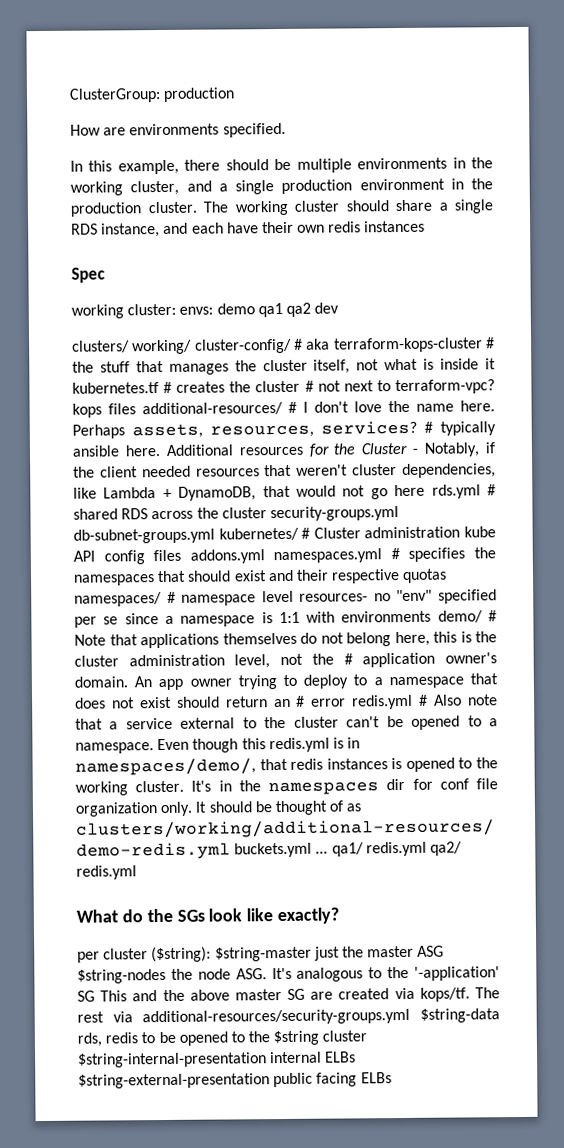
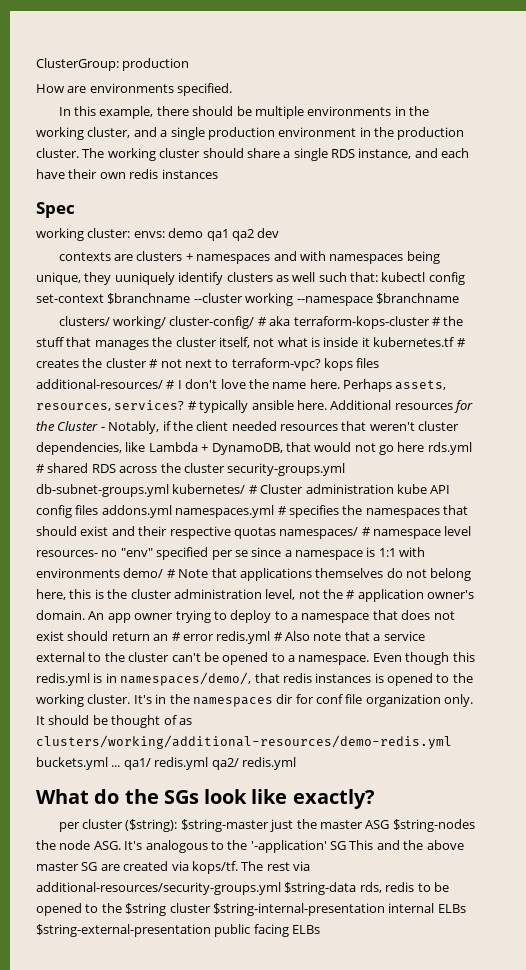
+ contexts are clusters + namespaces and with namespaces being unique, they uuniquely identify clusters as well such that: kubectl config set-context $branchname --cluster working --namespace $branchname

